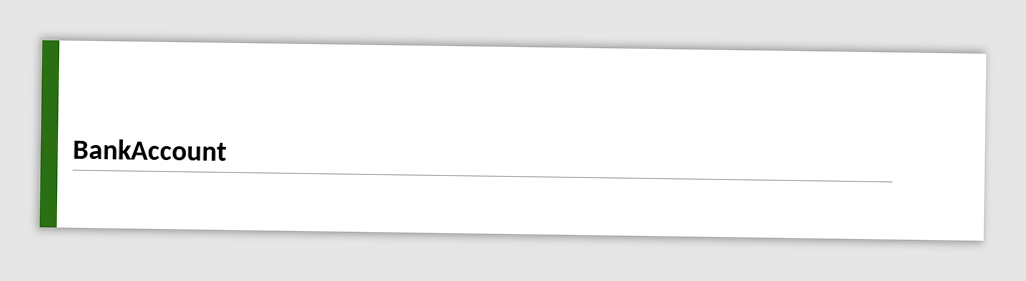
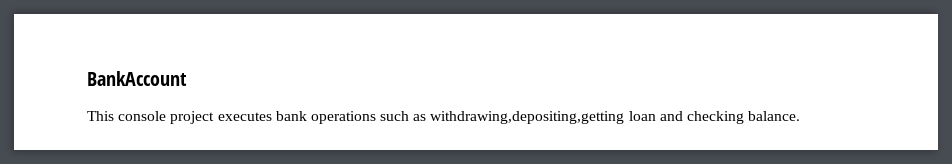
+ This console project executes bank operations such as withdrawing,depositing,getting loan and checking balance.

